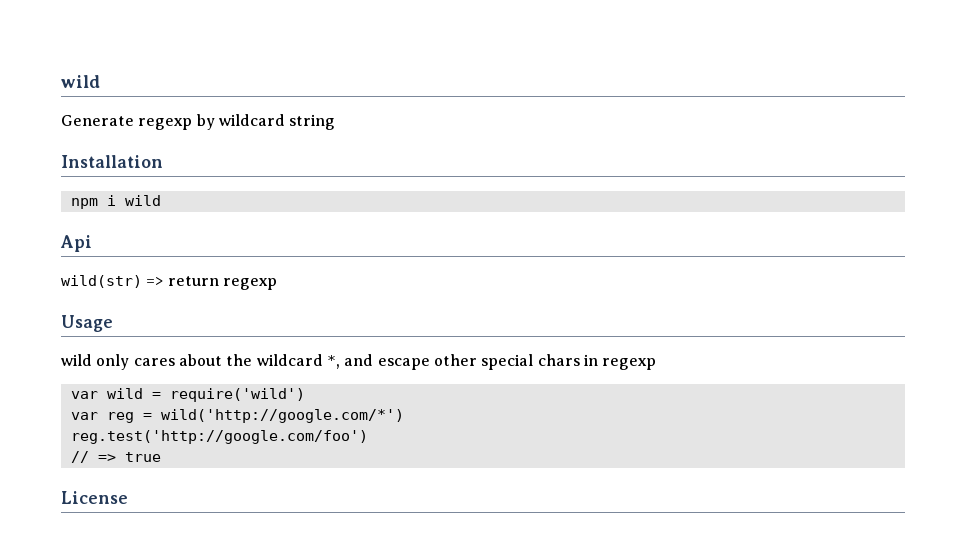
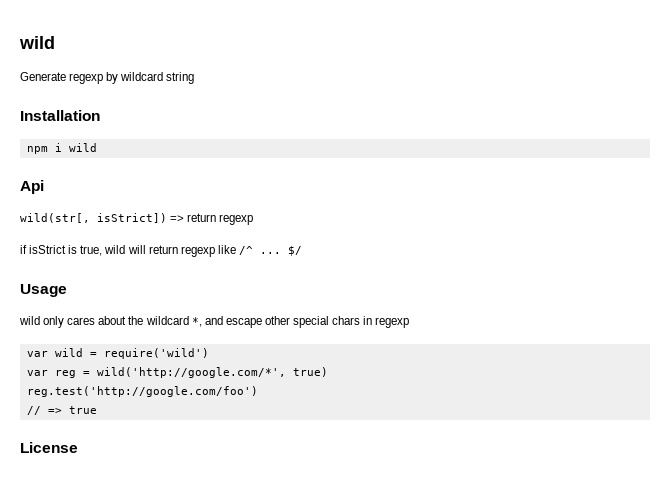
- wild(str) => return regexp
+ wild(str[, isStrict]) => return regexp
+ if isStrict is true, wild will return regexp like /^ ... $/
- var reg = wild('http://google.com/*')
+ var reg = wild('http://google.com/*', true)

